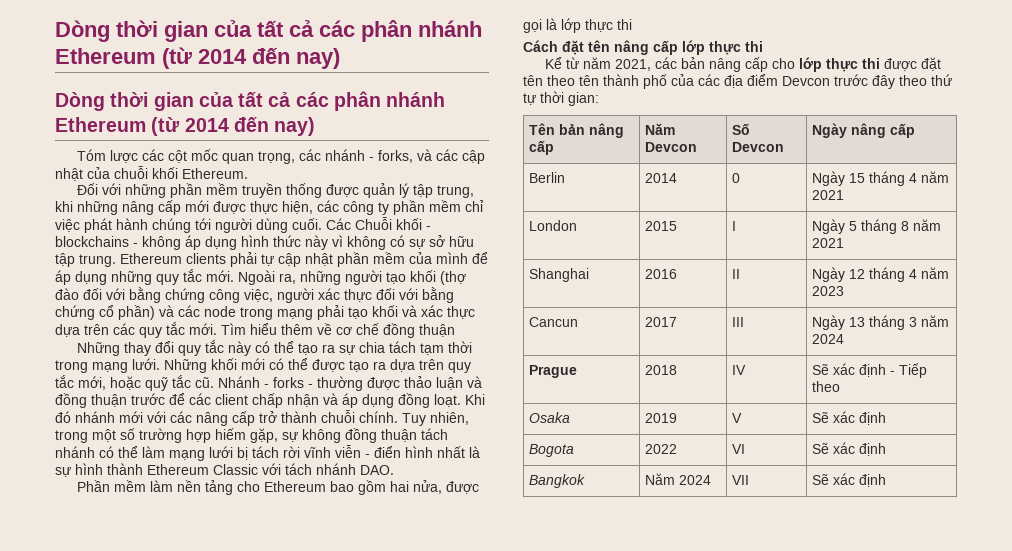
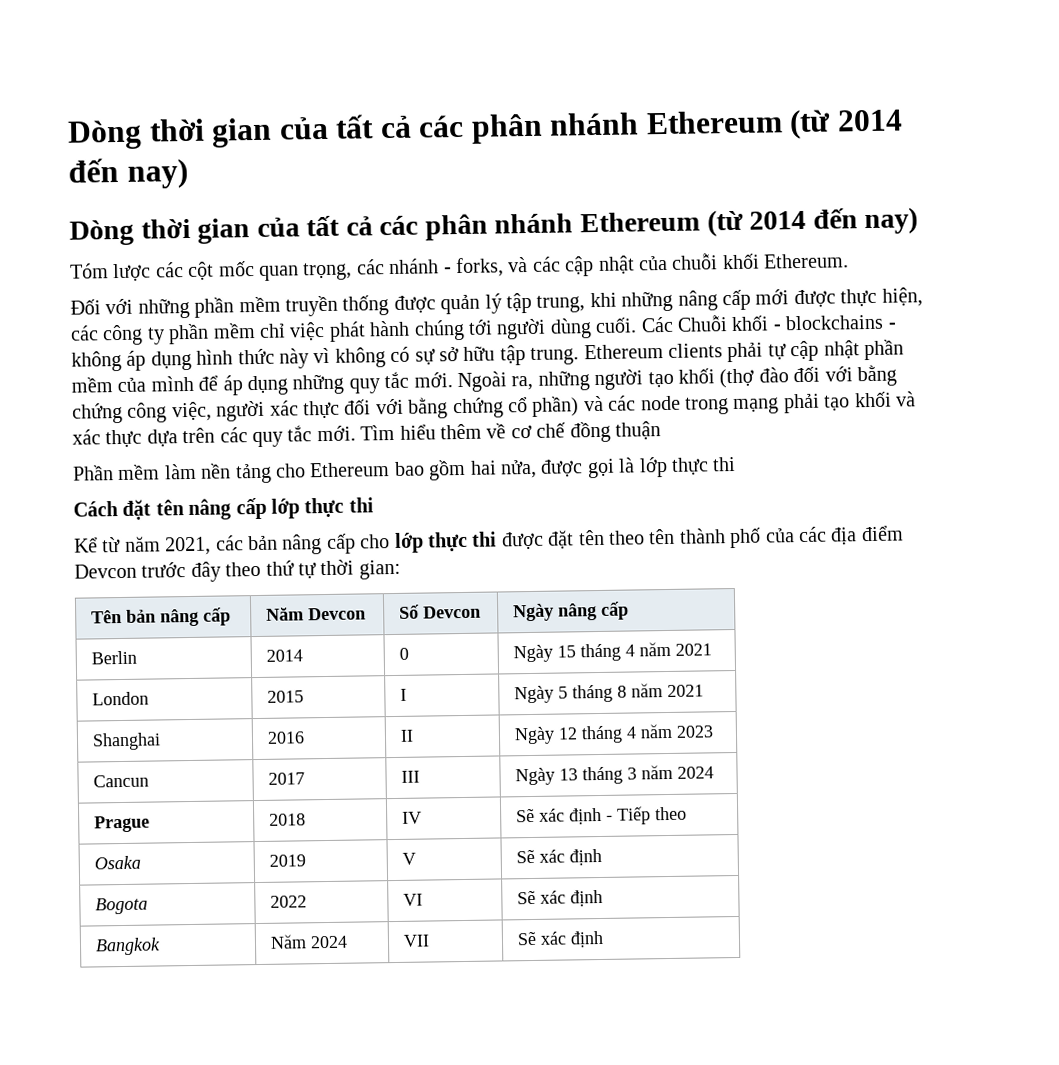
- Những thay đổi quy tắc này có thể tạo ra sự chia tách tạm thời trong mạng lưới. Những khối mới có thể được tạo ra dựa trên quy tắc mới, hoặc quỹ tắc cũ. Nhánh - forks - thường được thảo luận và đồng thuận trước để các client chấp nhận và áp dụng đồng loạt. Khi đó nhánh mới với các nâng cấp trở thành chuỗi chính. Tuy nhiên, trong một số trường hợp hiếm gặp, sự không đồng thuận tách nhánh có thể làm mạng lưới bị tách rời vĩnh viễn - điển hình nhất là sự hình thành Ethereum Classic với tách nhánh DAO.

